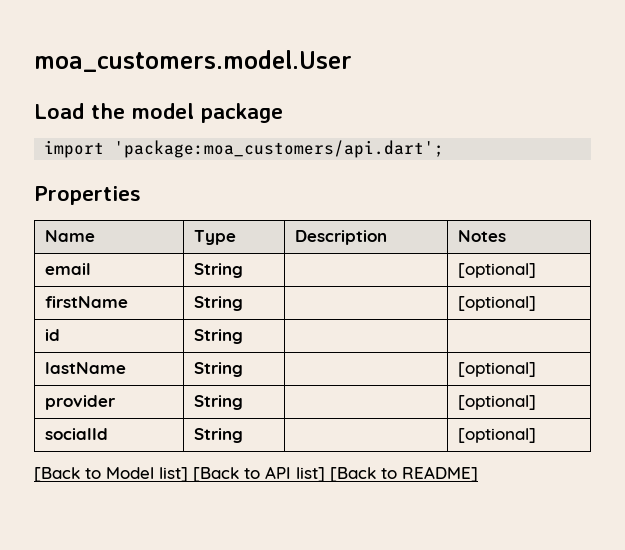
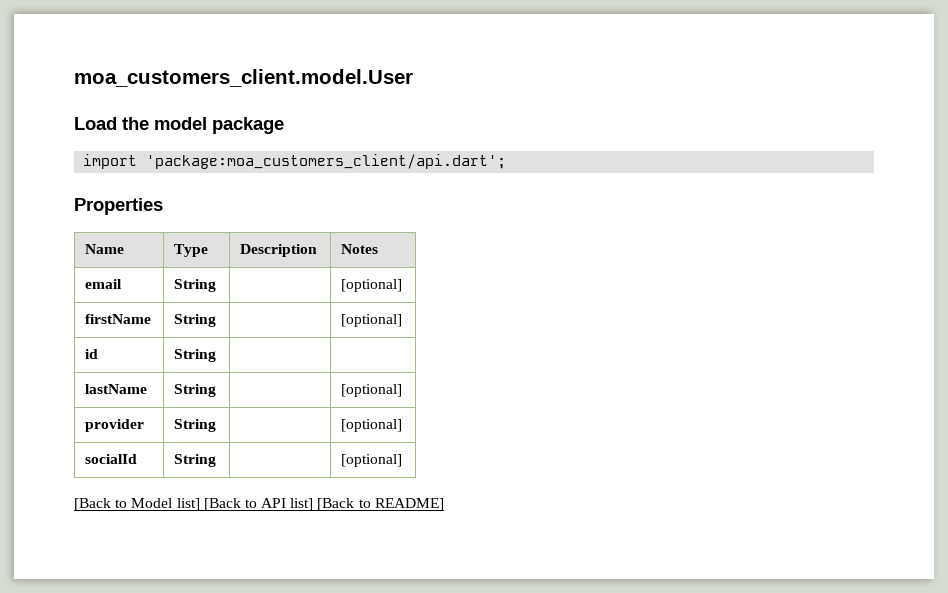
- moa_customers.model.User
+ moa_customers_client.model.User
- import 'package:moa_customers/api.dart';
+ import 'package:moa_customers_client/api.dart';

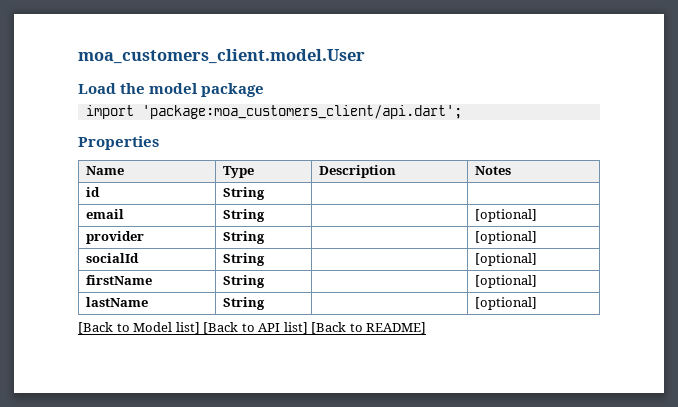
- email | String | | [optional]
- firstName | String | | [optional]
- lastName | String | | [optional]
+ email | String | | [optional]
+ firstName | String | | [optional]
+ lastName | String | | [optional]

